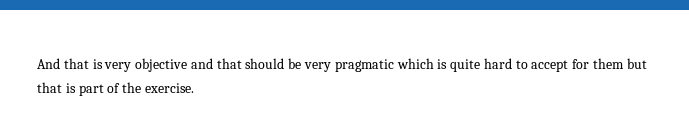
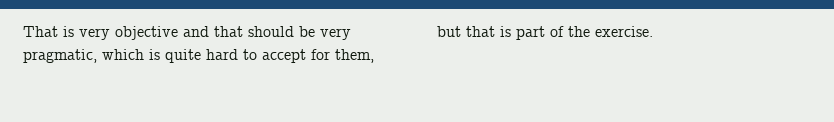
- And that is very objective and that should be very pragmatic which is quite hard to accept for them but that is part of the exercise.
+ That is very objective and that should be very pragmatic, which is quite hard to accept for them, but that is part of the exercise.

